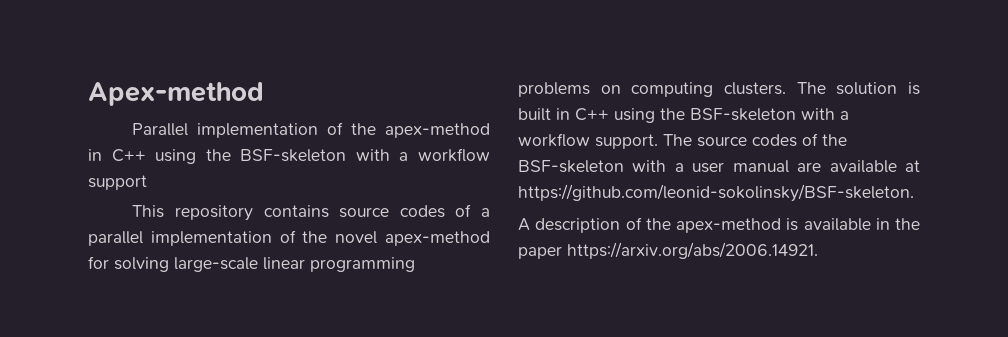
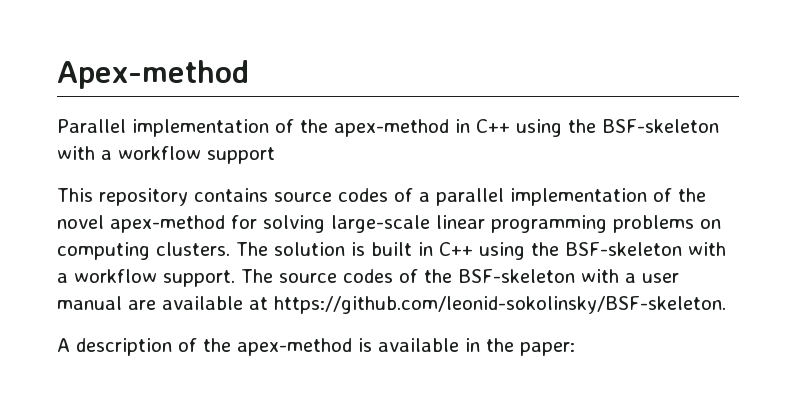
- A description of the apex-method is available in the paper https://arxiv.org/abs/2006.14921.
+ A description of the apex-method is available in the paper:

